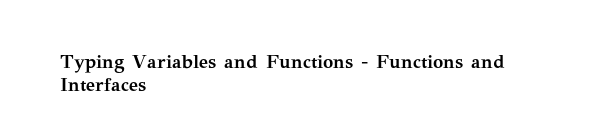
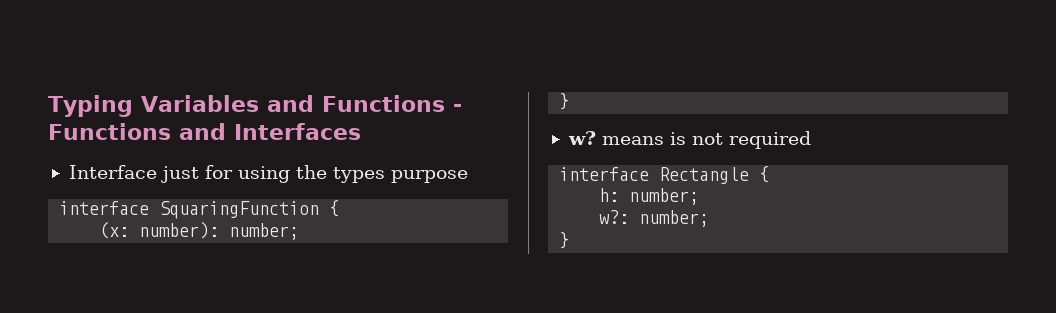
+ Interface just for using the types purpose
+ interface SquaringFunction {
+ (x: number): number;
+ }
+ w? means is not required
+ interface Rectangle {
+ h: number;
+ w?: number;
+ }

